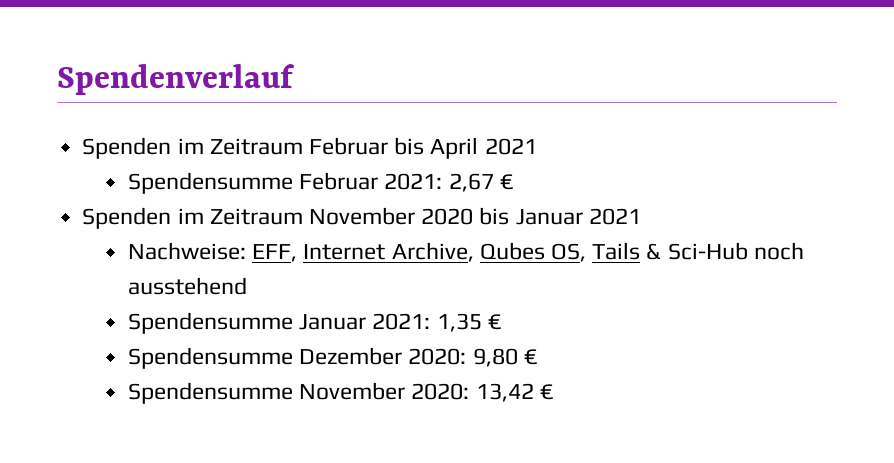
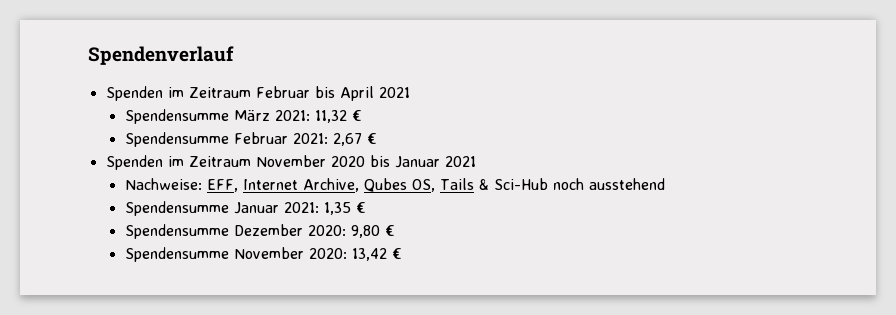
+ Spendensumme März 2021: 11,32 €

